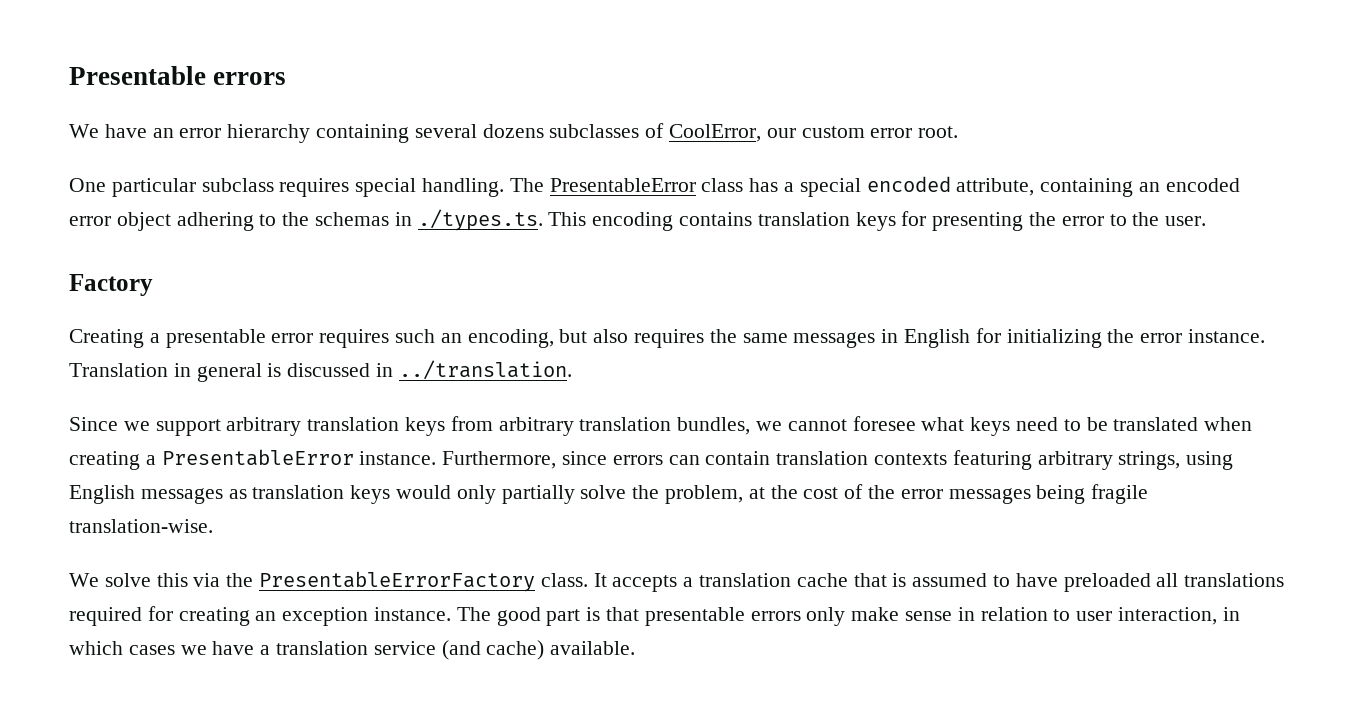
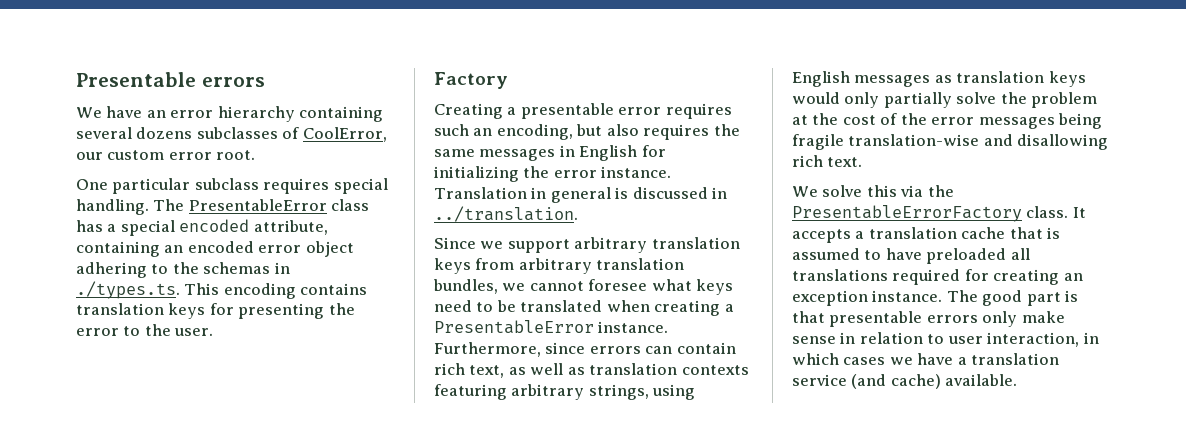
- Furthermore, since errors can contain translation contexts featuring arbitrary strings, using English messages as translation keys would only partially solve the problem, at the cost of the error messages being fragile translation-wise.
+ Furthermore, since errors can contain rich text, as well as translation contexts featuring arbitrary strings, using English messages as translation keys would only partially solve the problem at the cost of the error messages being fragile translation-wise and disallowing rich text.

